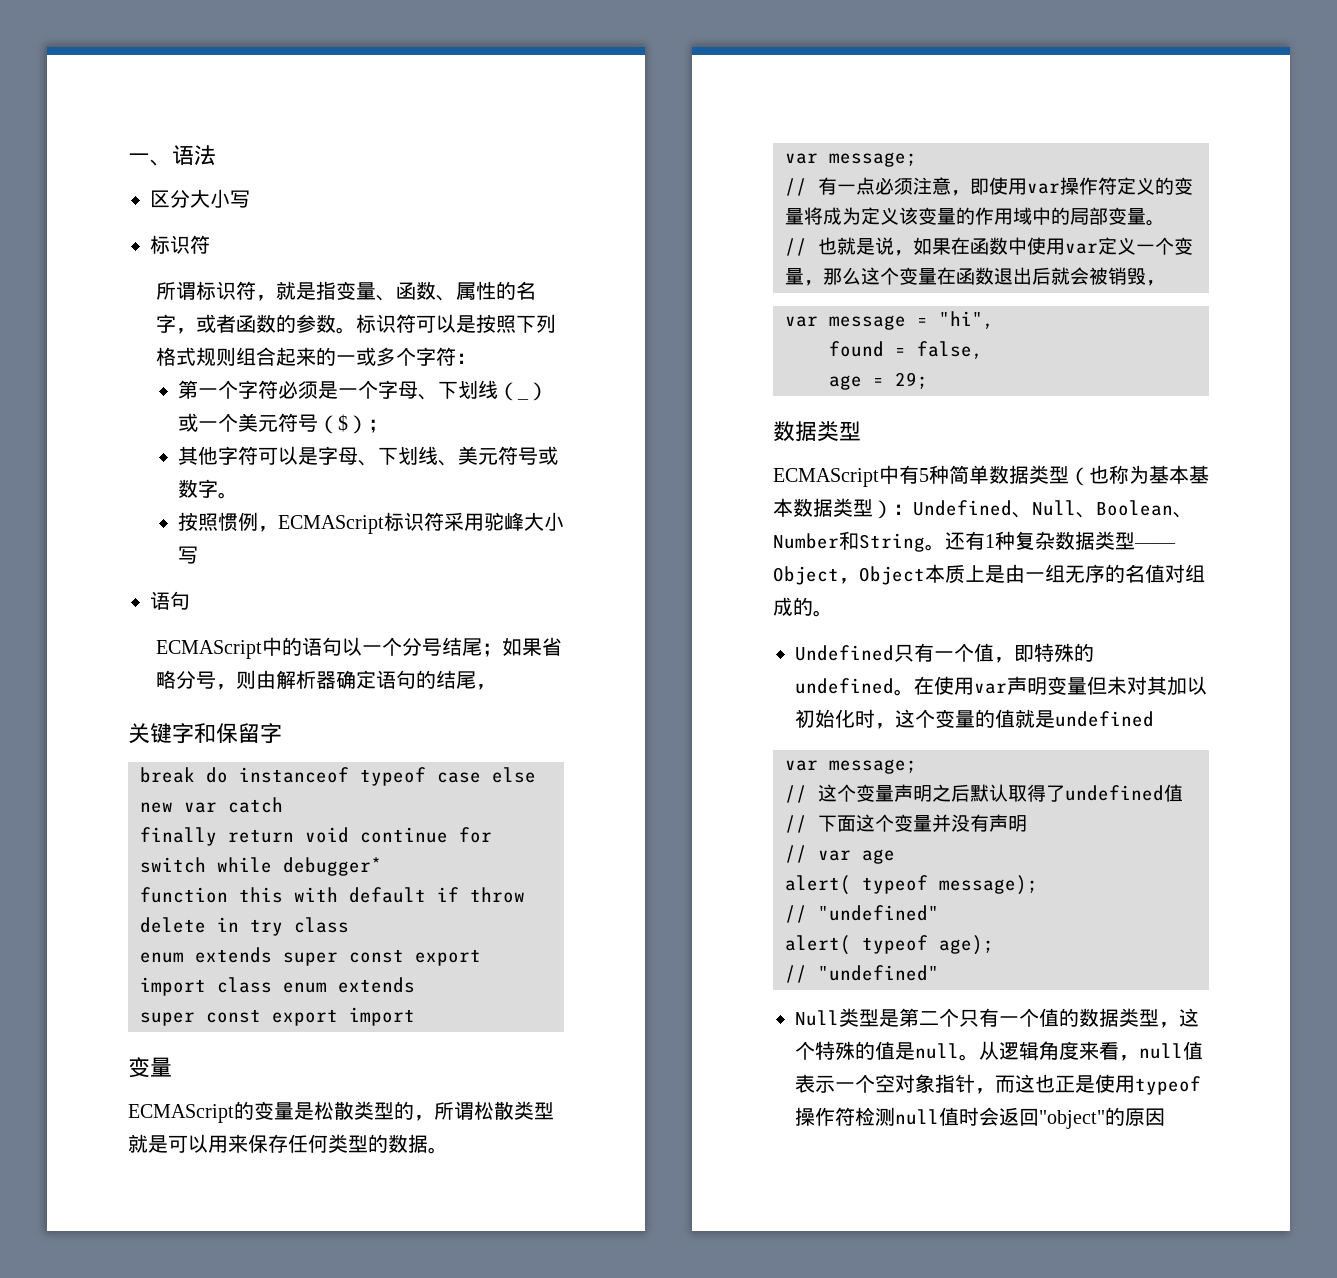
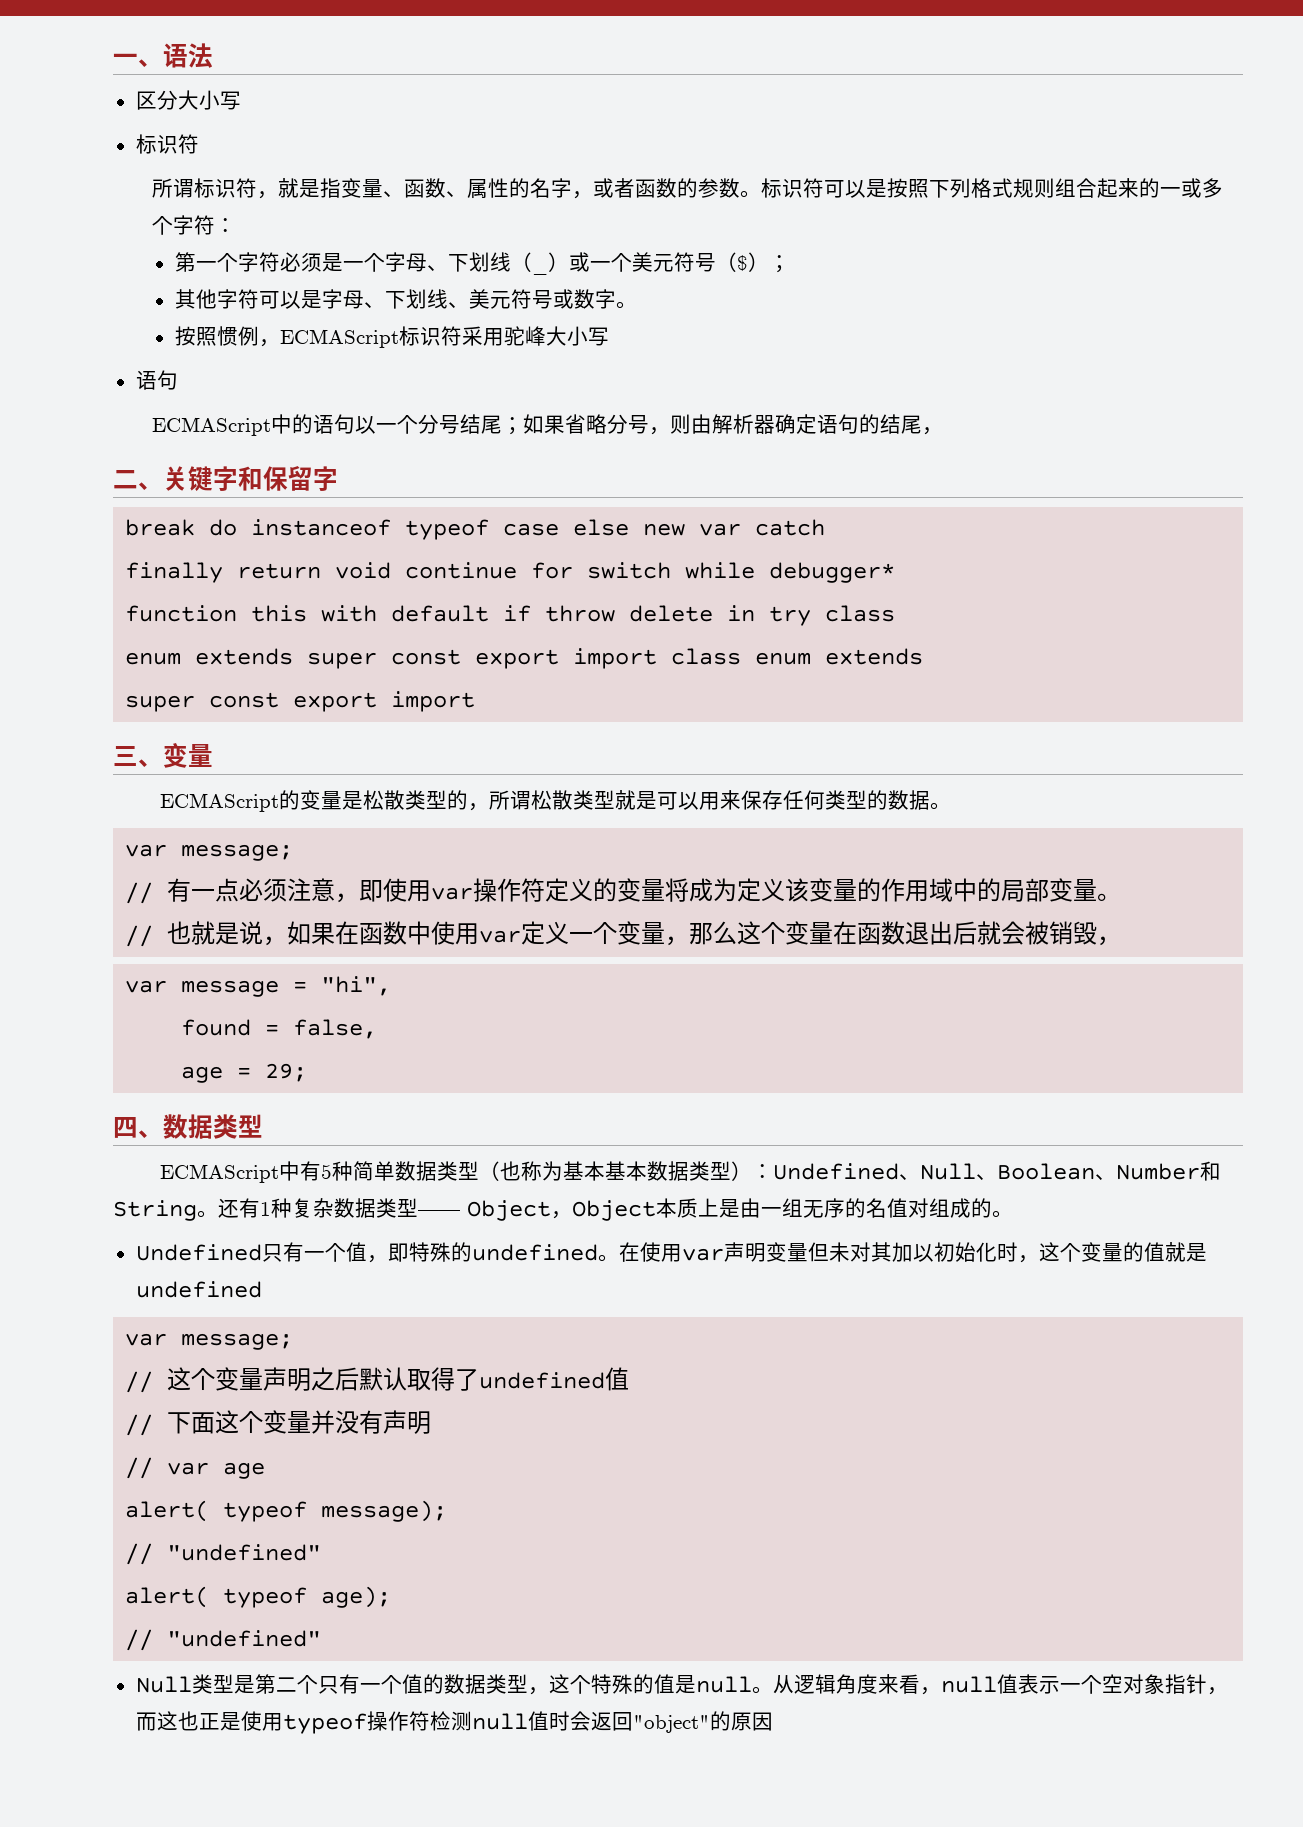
- 关键字和保留字
+ 二、关键字和保留字
  enum extends super const export import class enum extends
  super const export import
- 变量
+ 三、变量
  age = 29;
- 数据类型
+ 四、数据类型

